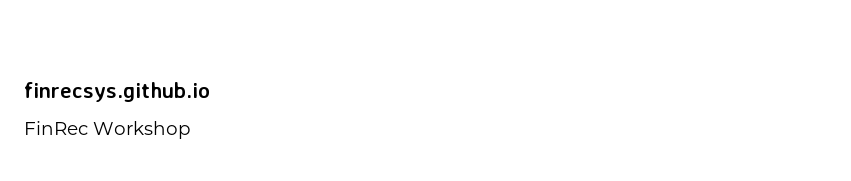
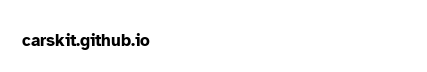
- finrecsys.github.io
- FinRec Workshop
+ carskit.github.io

